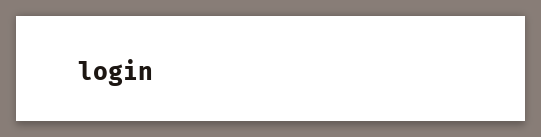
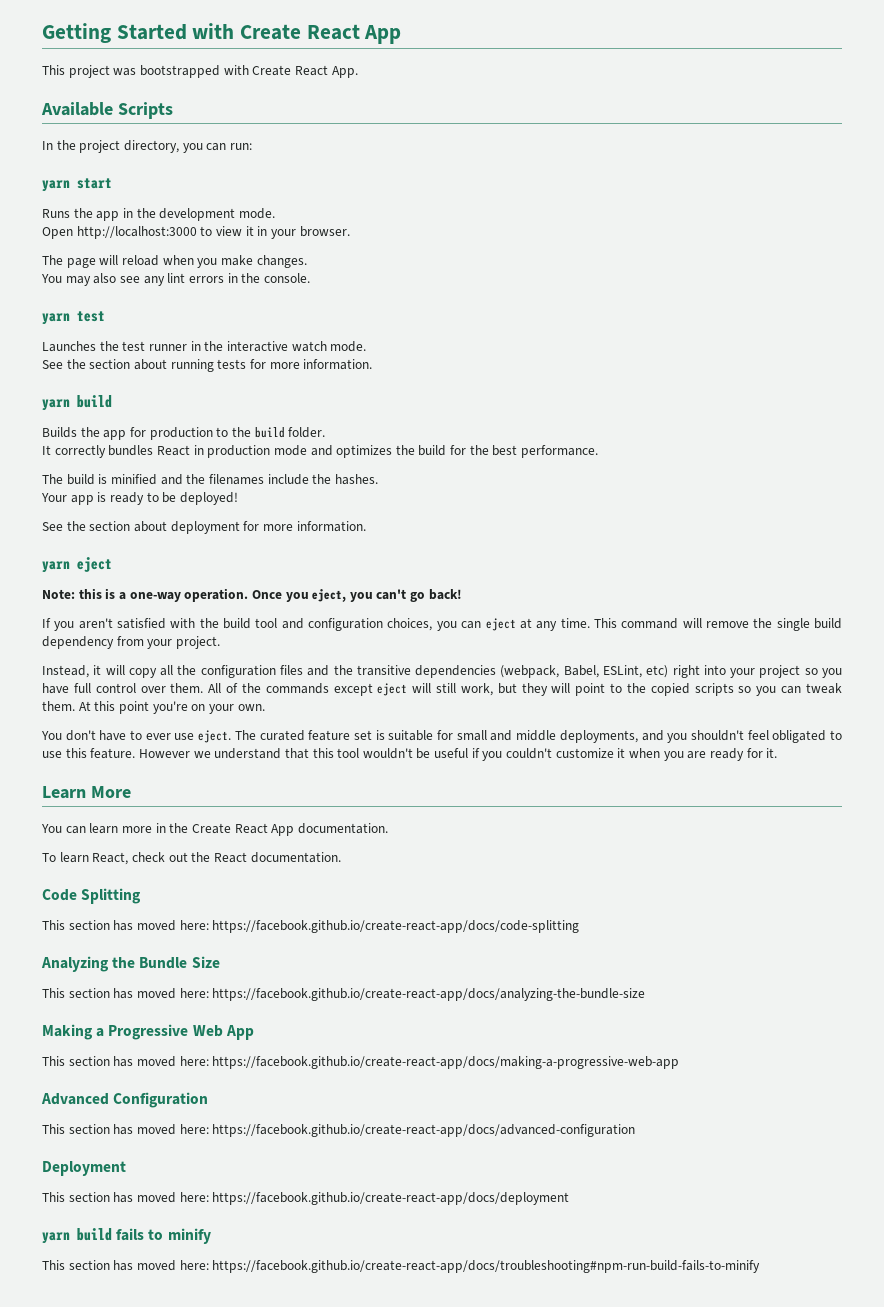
- login
+ Getting Started with Create React App
+ This project was bootstrapped with Create React App.
+ Available Scripts
+ In the project directory, you can run:
+ yarn start
+ Runs the app in the development mode.
+ Open http://localhost:3000 to view it in your browser.
+ The page will reload when you make changes.
+ You may also see any lint errors in the console.
+ yarn test
+ Launches the test runner in the interactive watch mode.
+ See the section about running tests for more information.
+ yarn build
+ Builds the app for production to the build folder.
+ It correctly bundles React in production mode and optimizes the build for the best performance.
+ The build is minified and the filenames include the hashes.
+ Your app is ready to be deployed!
+ See the section about deployment for more information.
+ yarn eject
+ Note: this is a one-way operation. Once you eject, you can't go back!
+ If you aren't satisfied with the build tool and configuration choices, you can eject at any time. This command will remove the single build dependency from your project.
+ Instead, it will copy all the configuration files and the transitive dependencies (webpack, Babel, ESLint, etc) right into your project so you have full control over them. All of the commands except eject will still work, but they will point to the copied scripts so you can tweak them. At this point you're on your own.
+ You don't have to ever use eject. The curated feature set is suitable for small and middle deployments, and you shouldn't feel obligated to use this feature. However we understand that this tool wouldn't be useful if you couldn't customize it when you are ready for it.
+ Learn More
+ You can learn more in the Create React App documentation.
+ To learn React, check out the React documentation.
+ Code Splitting
+ This section has moved here: https://facebook.github.io/create-react-app/docs/code-splitting
+ Analyzing the Bundle Size
+ This section has moved here: https://facebook.github.io/create-react-app/docs/analyzing-the-bundle-size
+ Making a Progressive Web App
+ This section has moved here: https://facebook.github.io/create-react-app/docs/making-a-progressive-web-app
+ Advanced Configuration
+ This section has moved here: https://facebook.github.io/create-react-app/docs/advanced-configuration
+ Deployment
+ This section has moved here: https://facebook.github.io/create-react-app/docs/deployment
+ yarn build fails to minify
+ This section has moved here: https://facebook.github.io/create-react-app/docs/troubleshooting#npm-run-build-fails-to-minify

